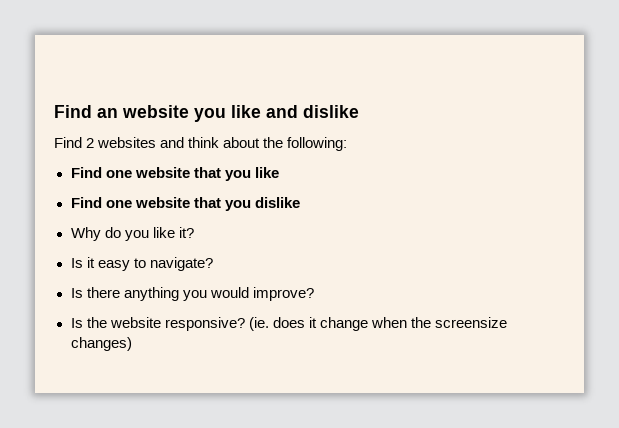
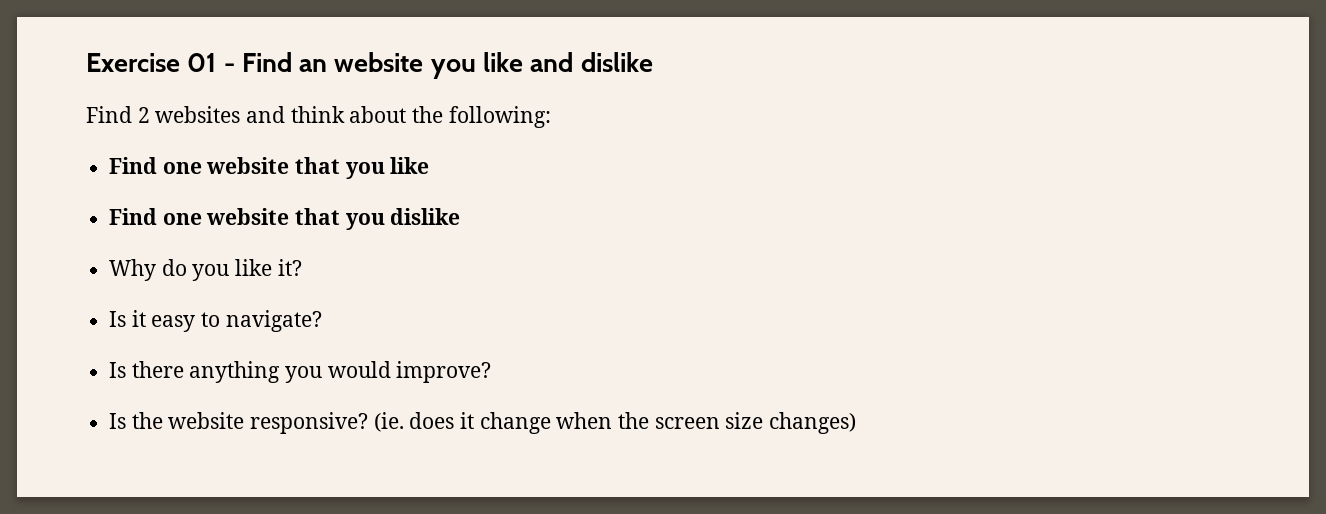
- Find an website you like and dislike
+ Exercise 01 - Find an website you like and dislike
- (ie. does it change when the screensize changes)
+ (ie. does it change when the screen size changes)

